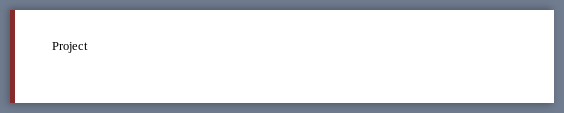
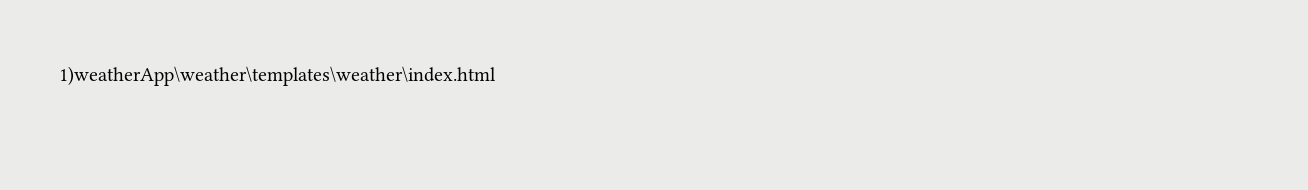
- Project
+ 1)weatherApp\weather\templates\weather\index.html

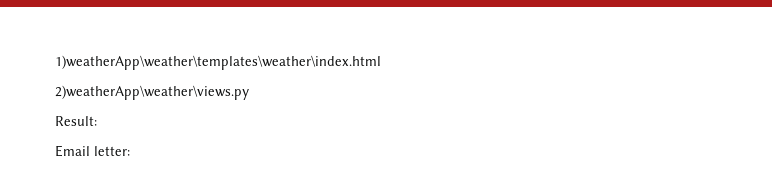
+ 2)weatherApp\weather\views.py
+ Result:
+ Email letter:

